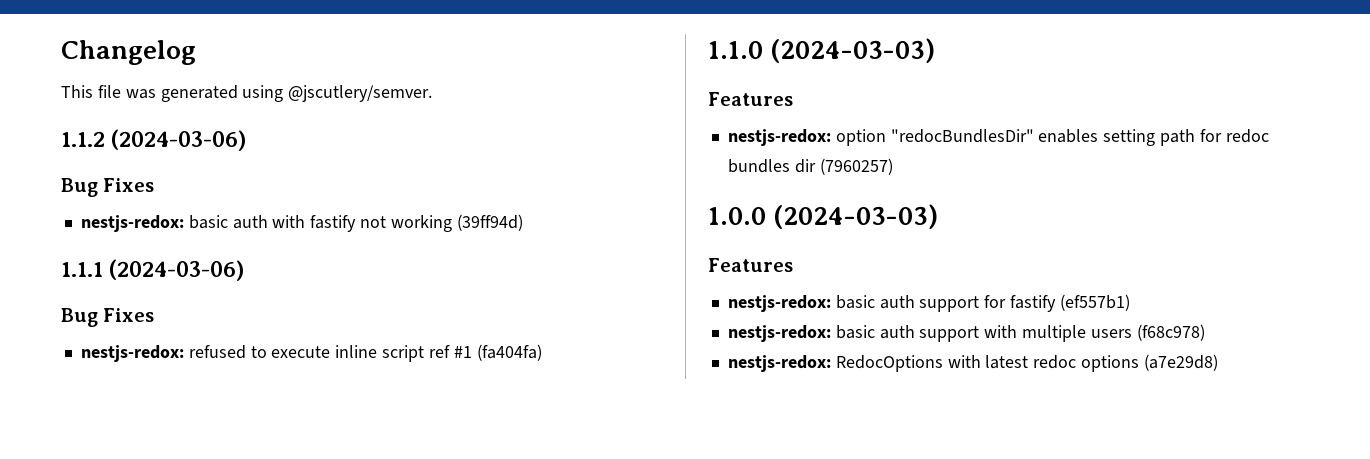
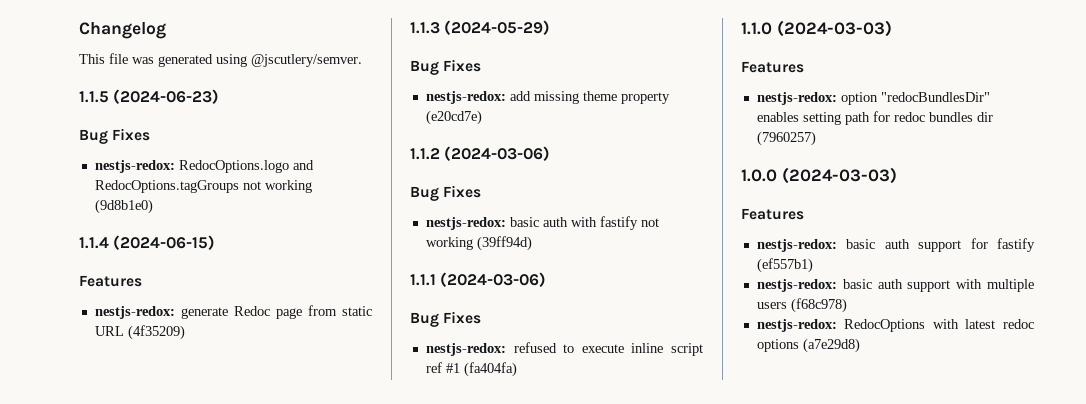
+ 1.1.5 (2024-06-23)
+ Bug Fixes
+ nestjs-redox: RedocOptions.logo and RedocOptions.tagGroups not working (9d8b1e0)
+ 1.1.4 (2024-06-15)
+ Features
+ nestjs-redox: generate Redoc page from static URL (4f35209)
+ 1.1.3 (2024-05-29)
+ Bug Fixes
+ nestjs-redox: add missing theme property (e20cd7e)

